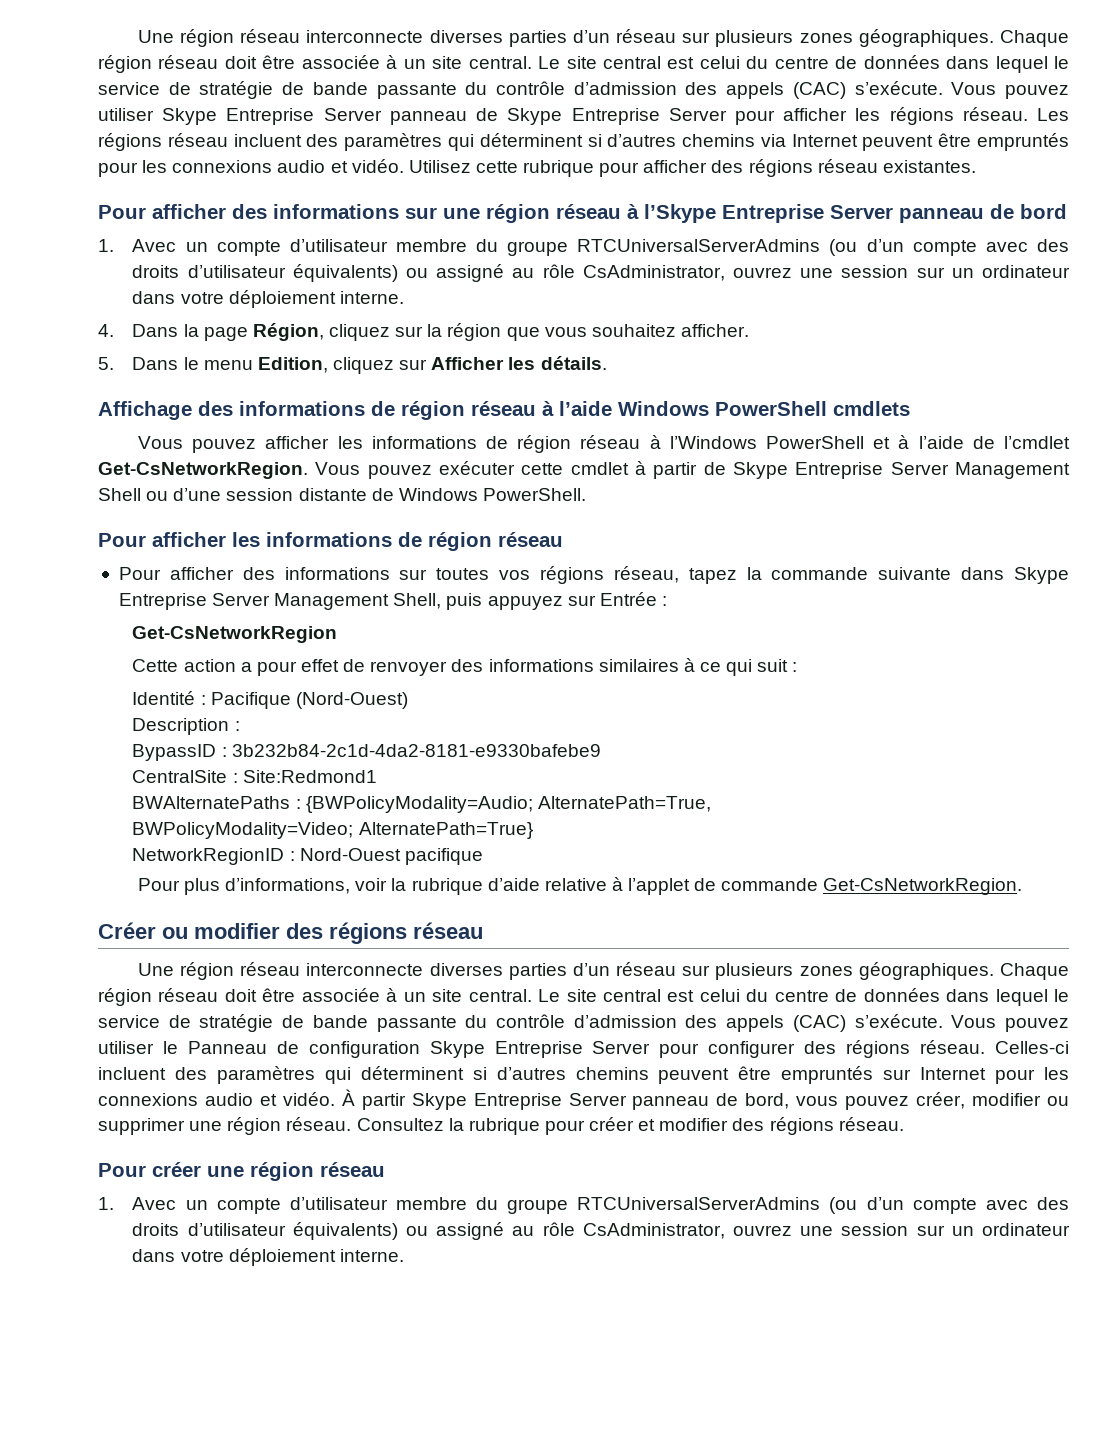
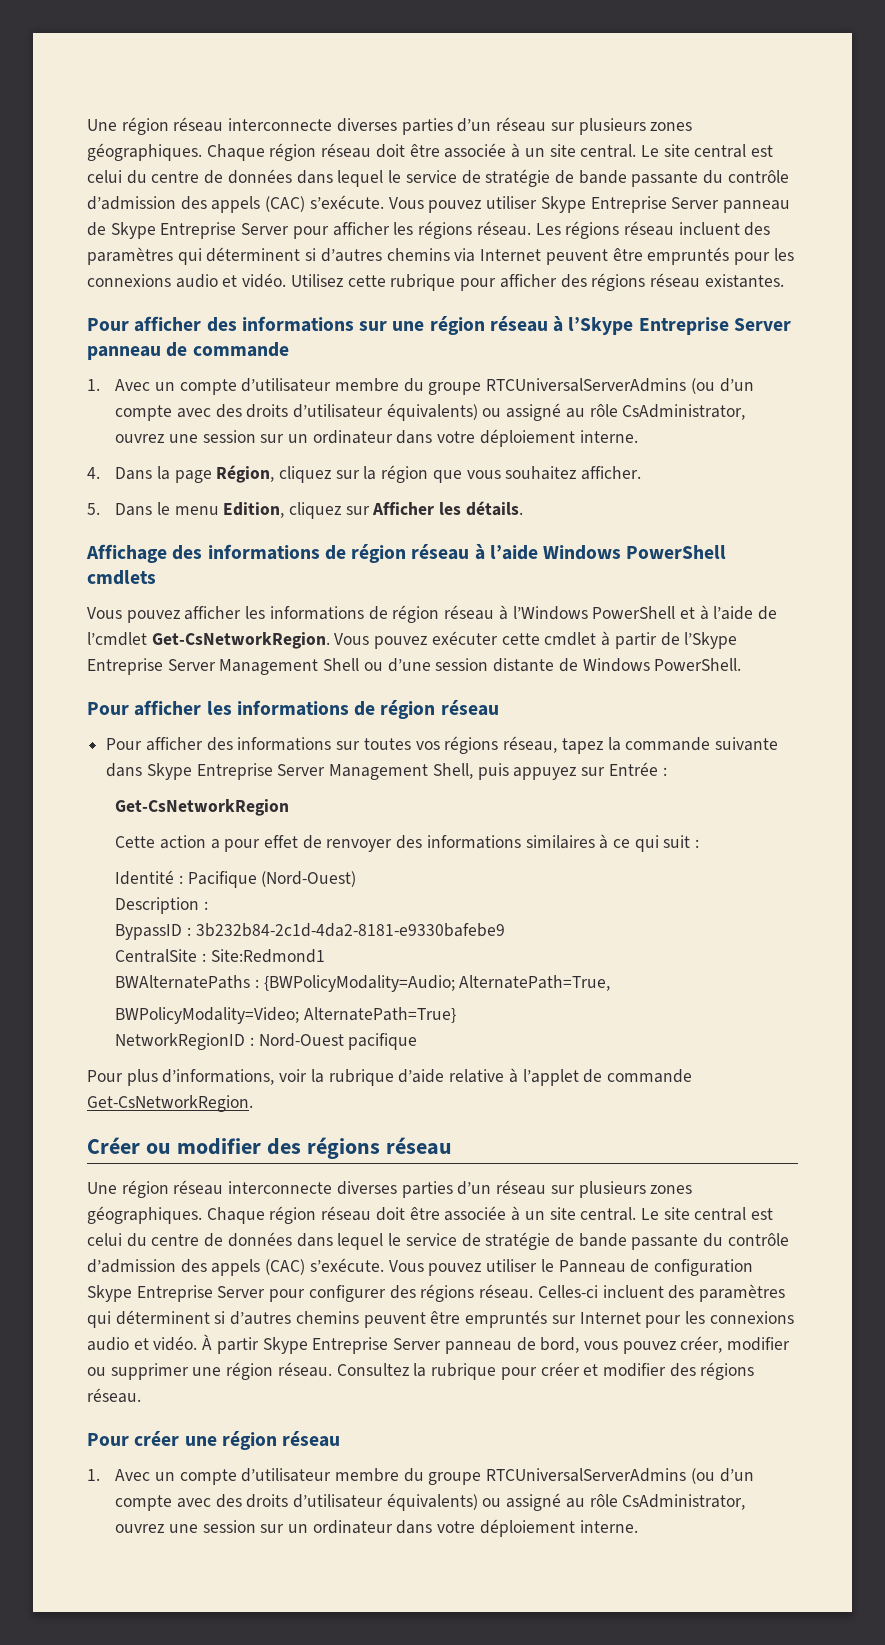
- Pour afficher des informations sur une région réseau à l’Skype Entreprise Server panneau de bord
+ Pour afficher des informations sur une région réseau à l’Skype Entreprise Server panneau de commande
- Vous pouvez exécuter cette cmdlet à partir de Skype Entreprise Server Management Shell ou d’une session distante de Windows PowerShell.
+ Vous pouvez exécuter cette cmdlet à partir de l’Skype Entreprise Server Management Shell ou d’une session distante de Windows PowerShell.

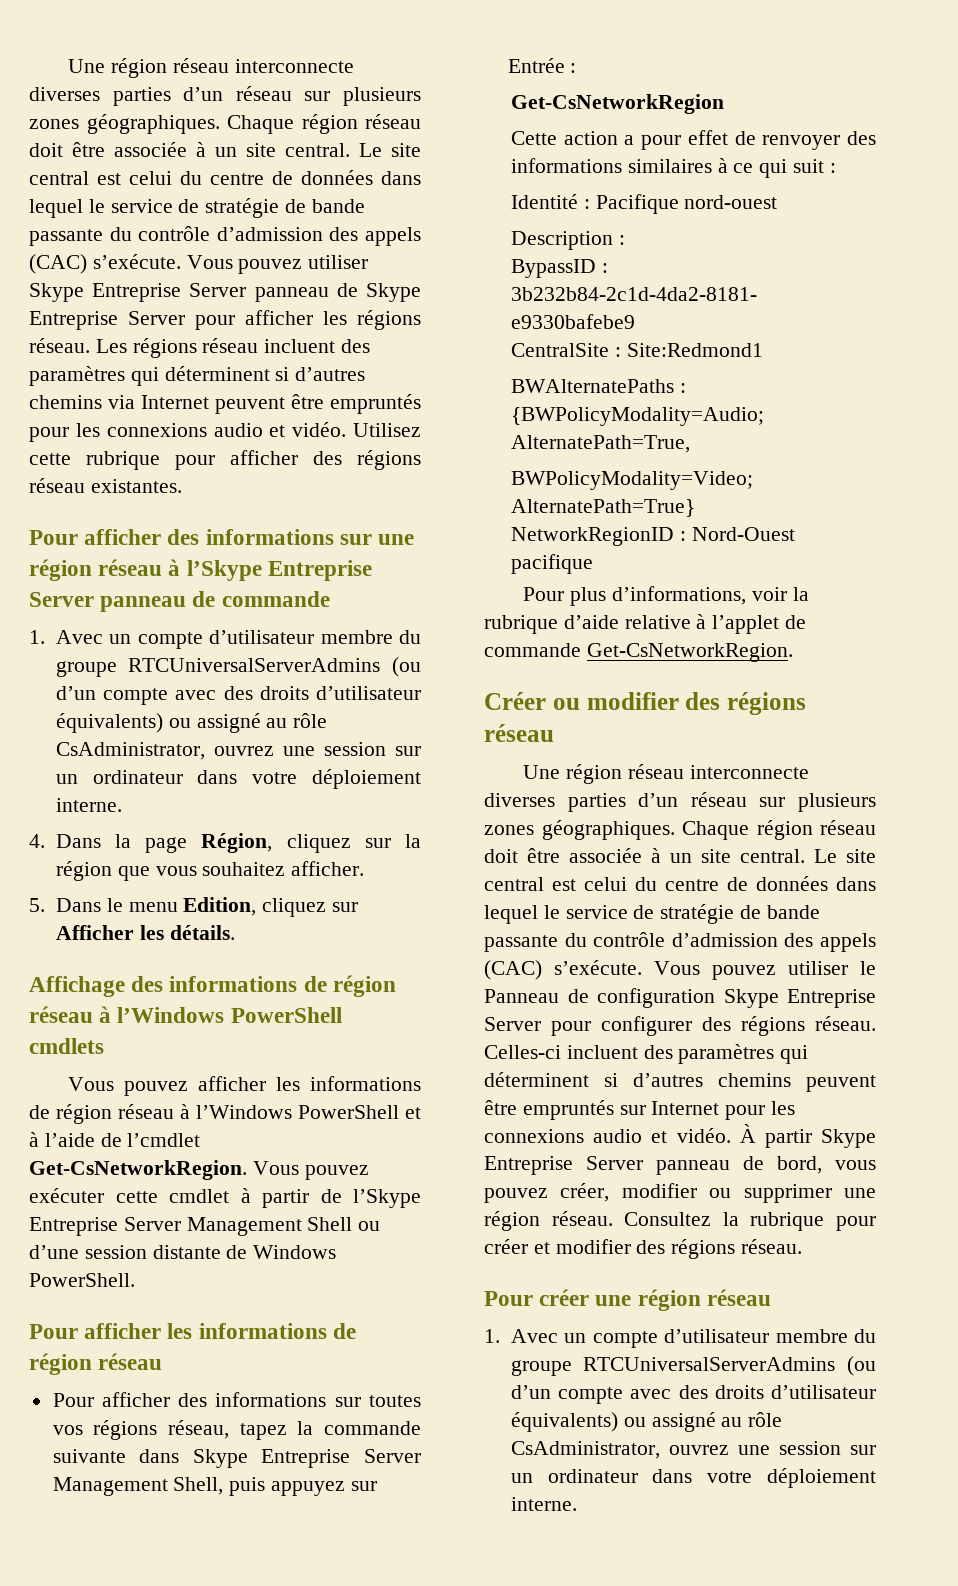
- Affichage des informations de région réseau à l’aide Windows PowerShell cmdlets
+ Affichage des informations de région réseau à l’Windows PowerShell cmdlets
- Identité : Pacifique (Nord-Ouest)
+ Identité : Pacifique nord-ouest

